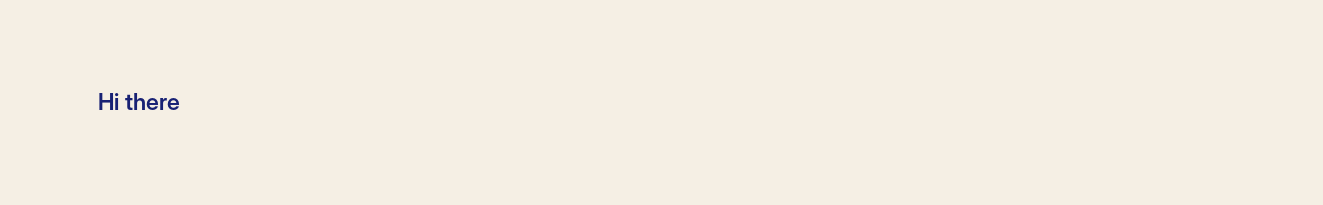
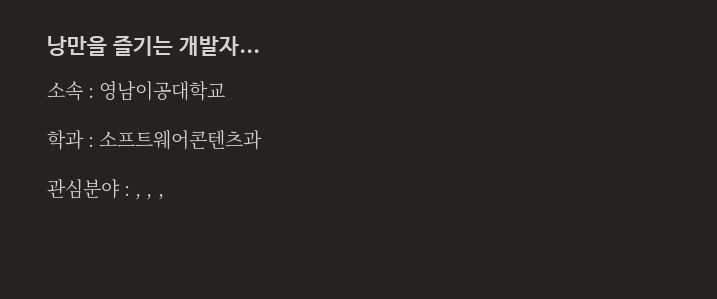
- Hi there
+ 낭만을 즐기는 개발자...
+ 소속 : 영남이공대학교
+ 학과 : 소프트웨어콘텐츠과
+ 관심분야 : , , ,

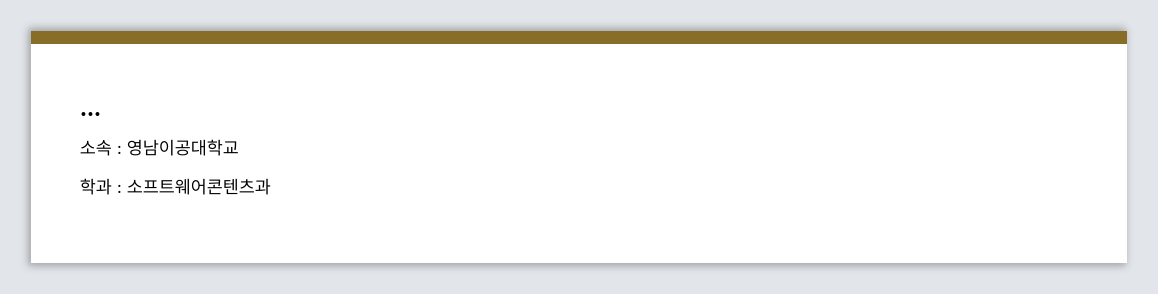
- 낭만을 즐기는 개발자...
+ ...
- 관심분야 : , , ,

